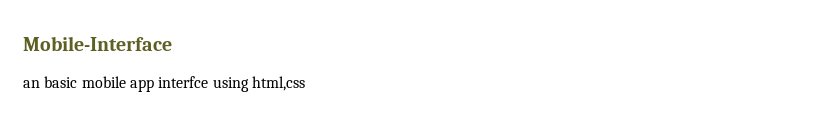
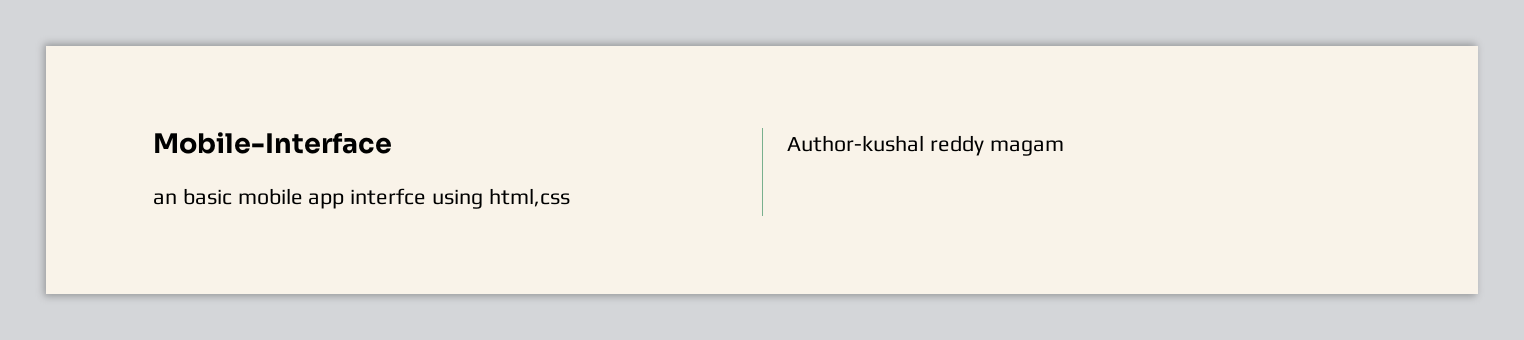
+ Author-kushal reddy magam

